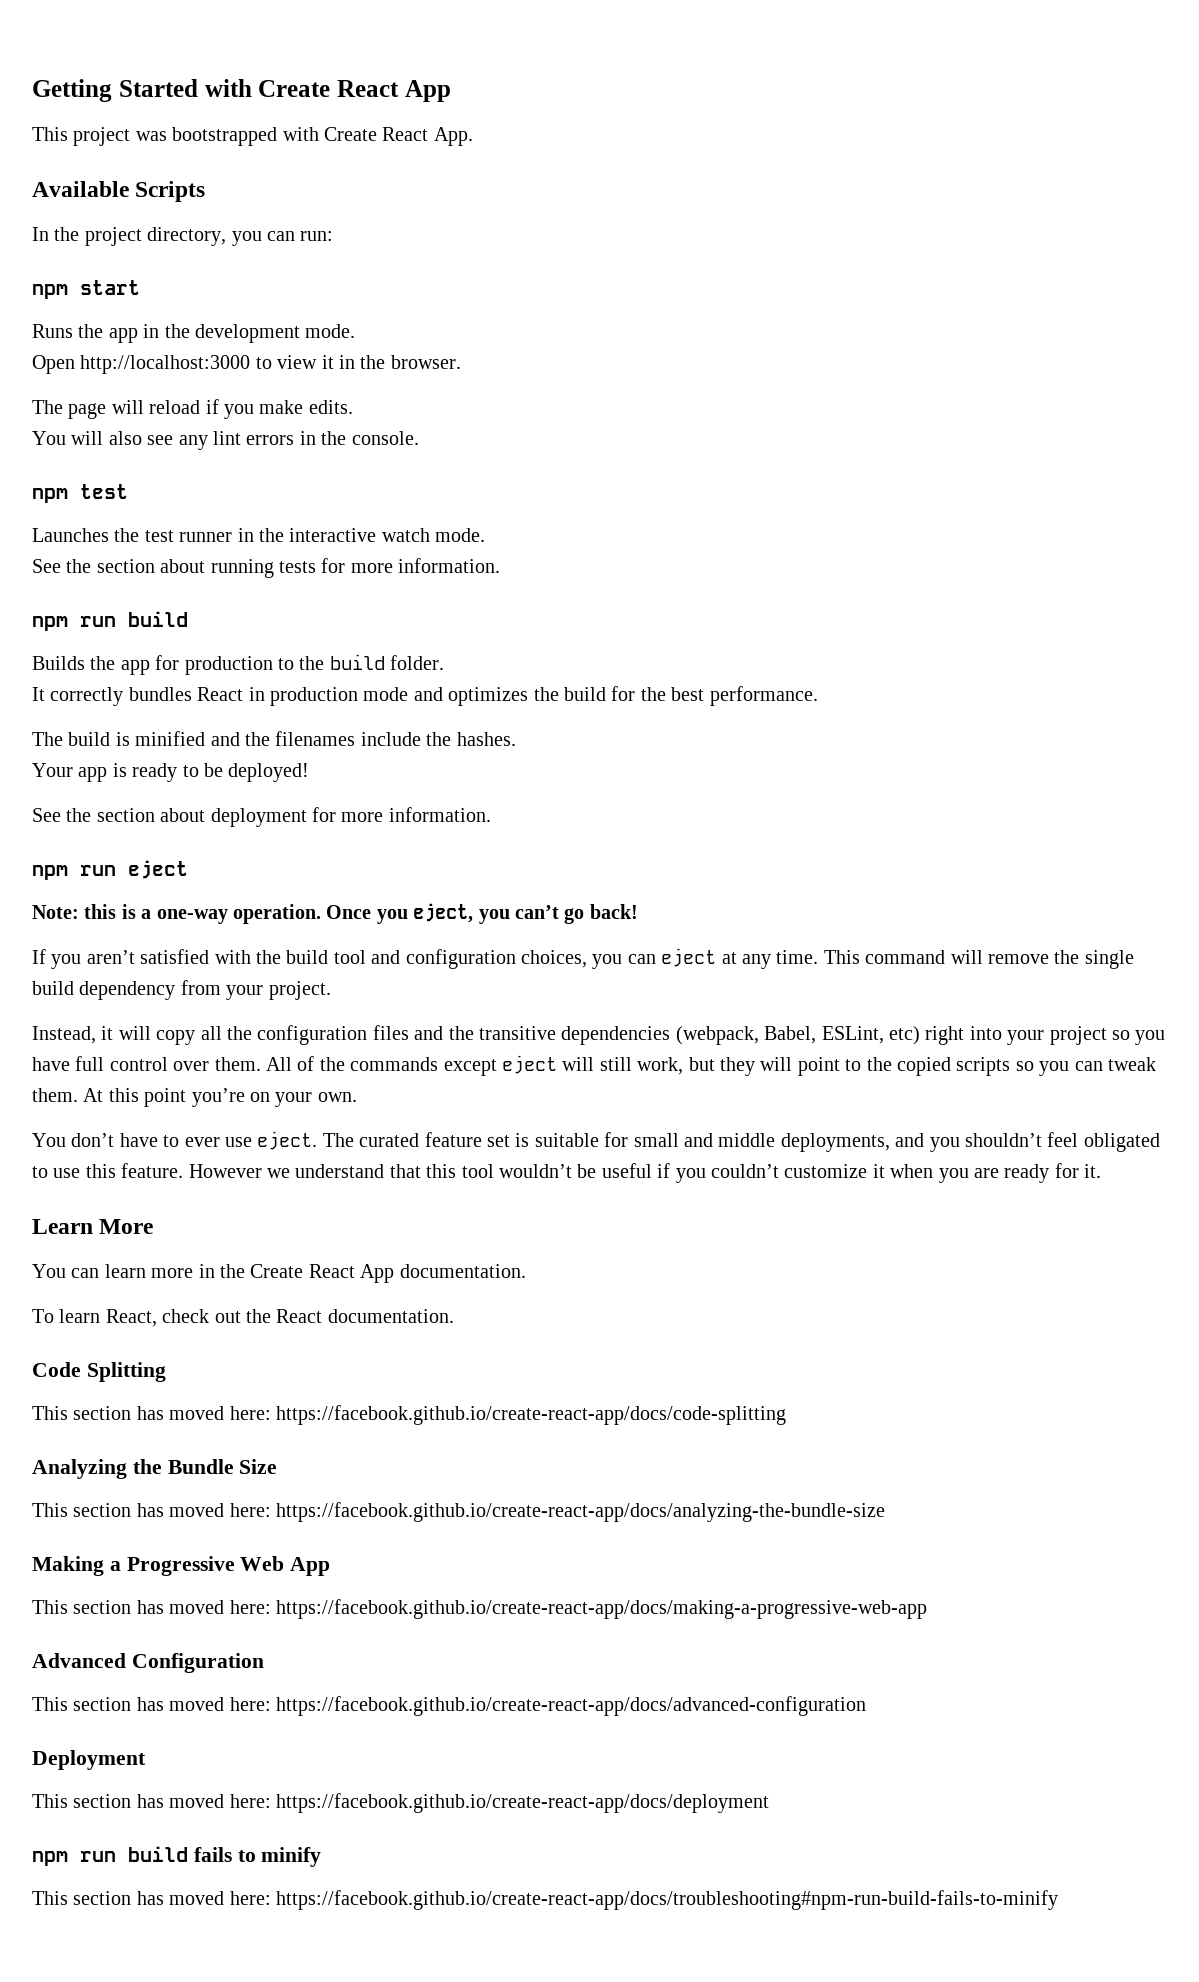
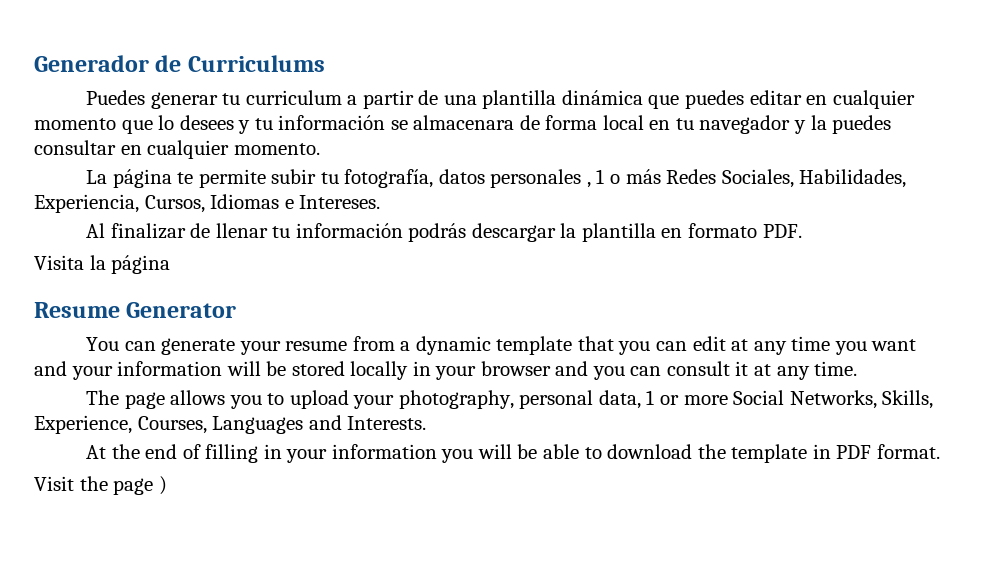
- Getting Started with Create React App
- This project was bootstrapped with Create React App.
- Available Scripts
- In the project directory, you can run:
- npm start
- Runs the app in the development mode.
- Open http://localhost:3000 to view it in the browser.
- The page will reload if you make edits.
- You will also see any lint errors in the console.
- npm test
- Launches the test runner in the interactive watch mode.
- See the section about running tests for more information.
- npm run build
- Builds the app for production to the build folder.
- It correctly bundles React in production mode and optimizes the build for the best performance.
- The build is minified and the filenames include the hashes.
- Your app is ready to be deployed!
- See the section about deployment for more information.
- npm run eject
- Note: this is a one-way operation. Once you eject, you can’t go back!
- If you aren’t satisfied with the build tool and configuration choices, you can eject at any time. This command will remove the single build dependency from your project.
- Instead, it will copy all the configuration files and the transitive dependencies (webpack, Babel, ESLint, etc) right into your project so you have full control over them. All of the commands except eject will still work, but they will point to the copied scripts so you can tweak them. At this point you’re on your own.
- You don’t have to ever use eject. The curated feature set is suitable for small and middle deployments, and you shouldn’t feel obligated to use this feature. However we understand that this tool wouldn’t be useful if you couldn’t customize it when you are ready for it.
- Learn More
- You can learn more in the Create React App documentation.
- To learn React, check out the React documentation.
- Code Splitting
- This section has moved here: https://facebook.github.io/create-react-app/docs/code-splitting
- Analyzing the Bundle Size
- This section has moved here: https://facebook.github.io/create-react-app/docs/analyzing-the-bundle-size
- Making a Progressive Web App
- This section has moved here: https://facebook.github.io/create-react-app/docs/making-a-progressive-web-app
- Advanced Configuration
- This section has moved here: https://facebook.github.io/create-react-app/docs/advanced-configuration
- Deployment
- This section has moved here: https://facebook.github.io/create-react-app/docs/deployment
- npm run build fails to minify
- This section has moved here: https://facebook.github.io/create-react-app/docs/troubleshooting#npm-run-build-fails-to-minify
+ Generador de Curriculums
+ Puedes generar tu curriculum a partir de una plantilla dinámica que puedes editar en cualquier momento que lo desees y tu información se almacenara de forma local en tu navegador y la puedes consultar en cualquier momento.
+ La página te permite subir tu fotografía, datos personales , 1 o más Redes Sociales, Habilidades, Experiencia, Cursos, Idiomas e Intereses.
+ Al finalizar de llenar tu información podrás descargar la plantilla en formato PDF.
+ Visita la página
+ Resume Generator
+ You can generate your resume from a dynamic template that you can edit at any time you want and your information will be stored locally in your browser and you can consult it at any time.
+ The page allows you to upload your photography, personal data, 1 or more Social Networks, Skills, Experience, Courses, Languages and Interests.
+ At the end of filling in your information you will be able to download the template in PDF format.
+ Visit the page )

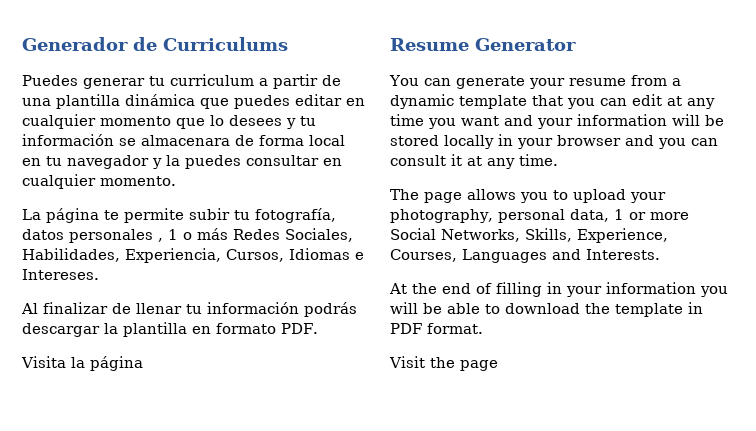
- Visit the page )
+ Visit the page

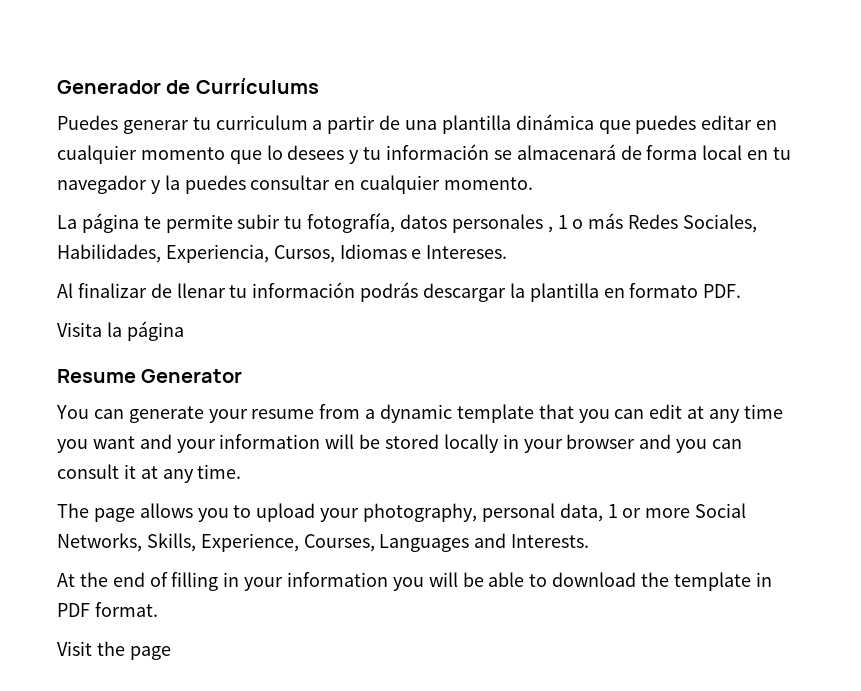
- Generador de Curriculums
+ Generador de Currículums
- Puedes generar tu curriculum a partir de una plantilla dinámica que puedes editar en cualquier momento que lo desees y tu información se almacenara de forma local en tu navegador y la puedes consultar en cualquier momento.
+ Puedes generar tu curriculum a partir de una plantilla dinámica que puedes editar en cualquier momento que lo desees y tu información se almacenará de forma local en tu navegador y la puedes consultar en cualquier momento.

